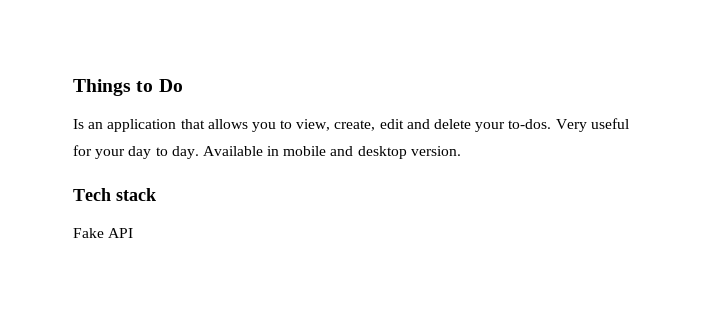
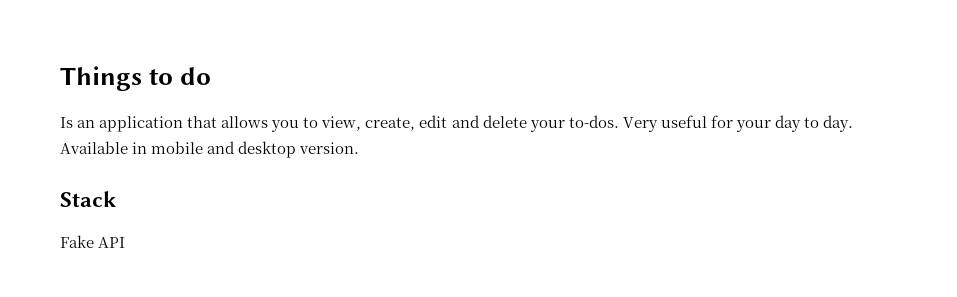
- Things to Do
+ Things to do
- Tech stack
+ Stack

